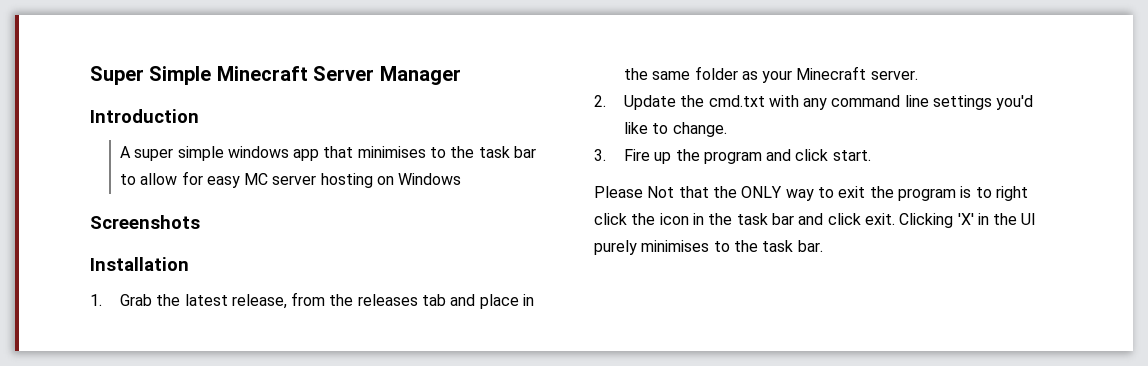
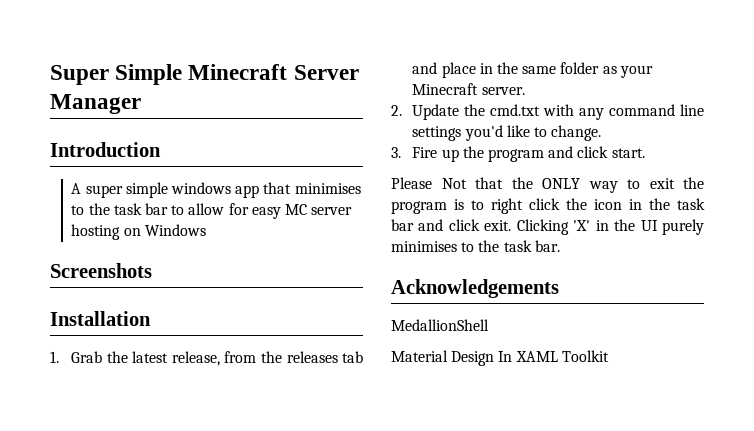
+ Acknowledgements
+ MedallionShell
+ Material Design In XAML Toolkit

